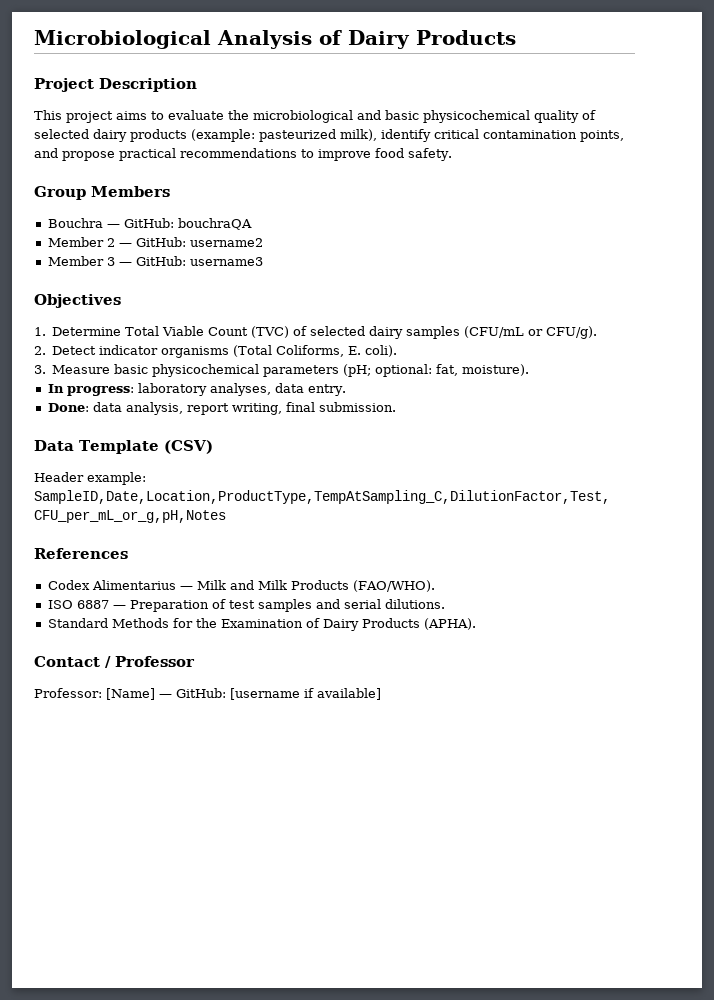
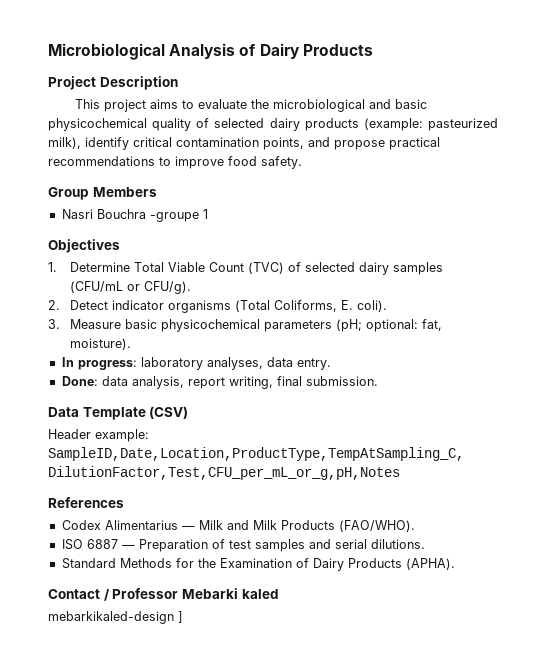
- Bouchra — GitHub: bouchraQA
- Member 2 — GitHub: username2
- Member 3 — GitHub: username3
+ Nasri Bouchra -groupe 1
- Contact / Professor
- Professor: [Name] — GitHub: [username if available]
+ Contact / Professor Mebarki kaled
+ mebarkikaled-design ]

